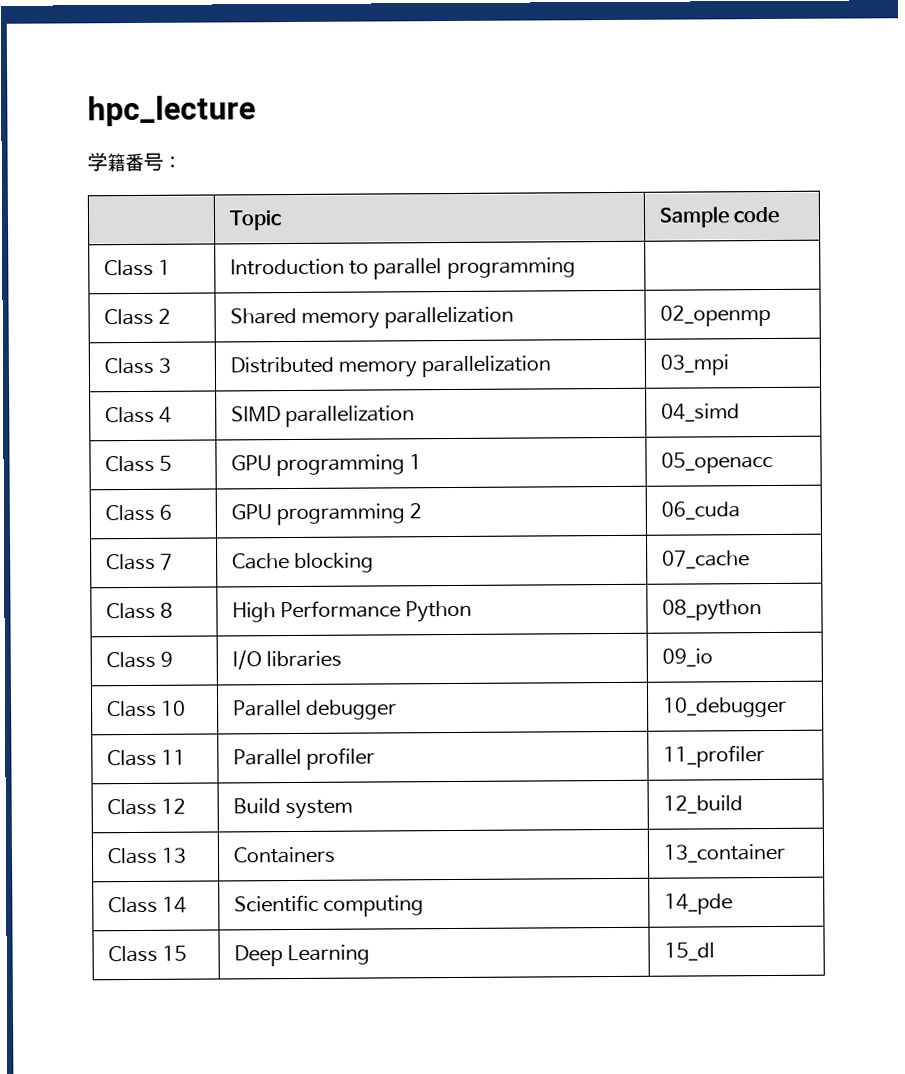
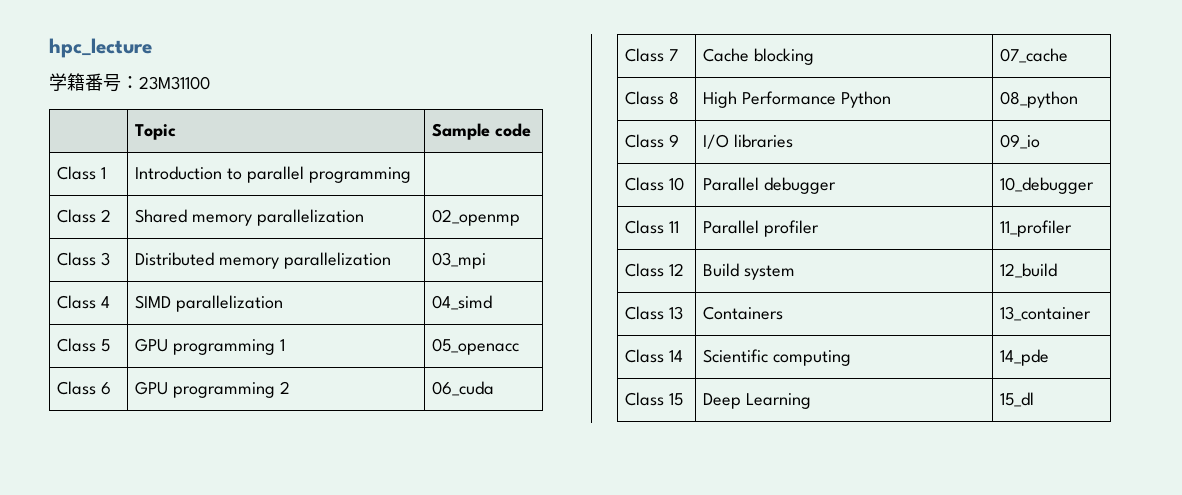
- 学籍番号：
+ 学籍番号：23M31100

